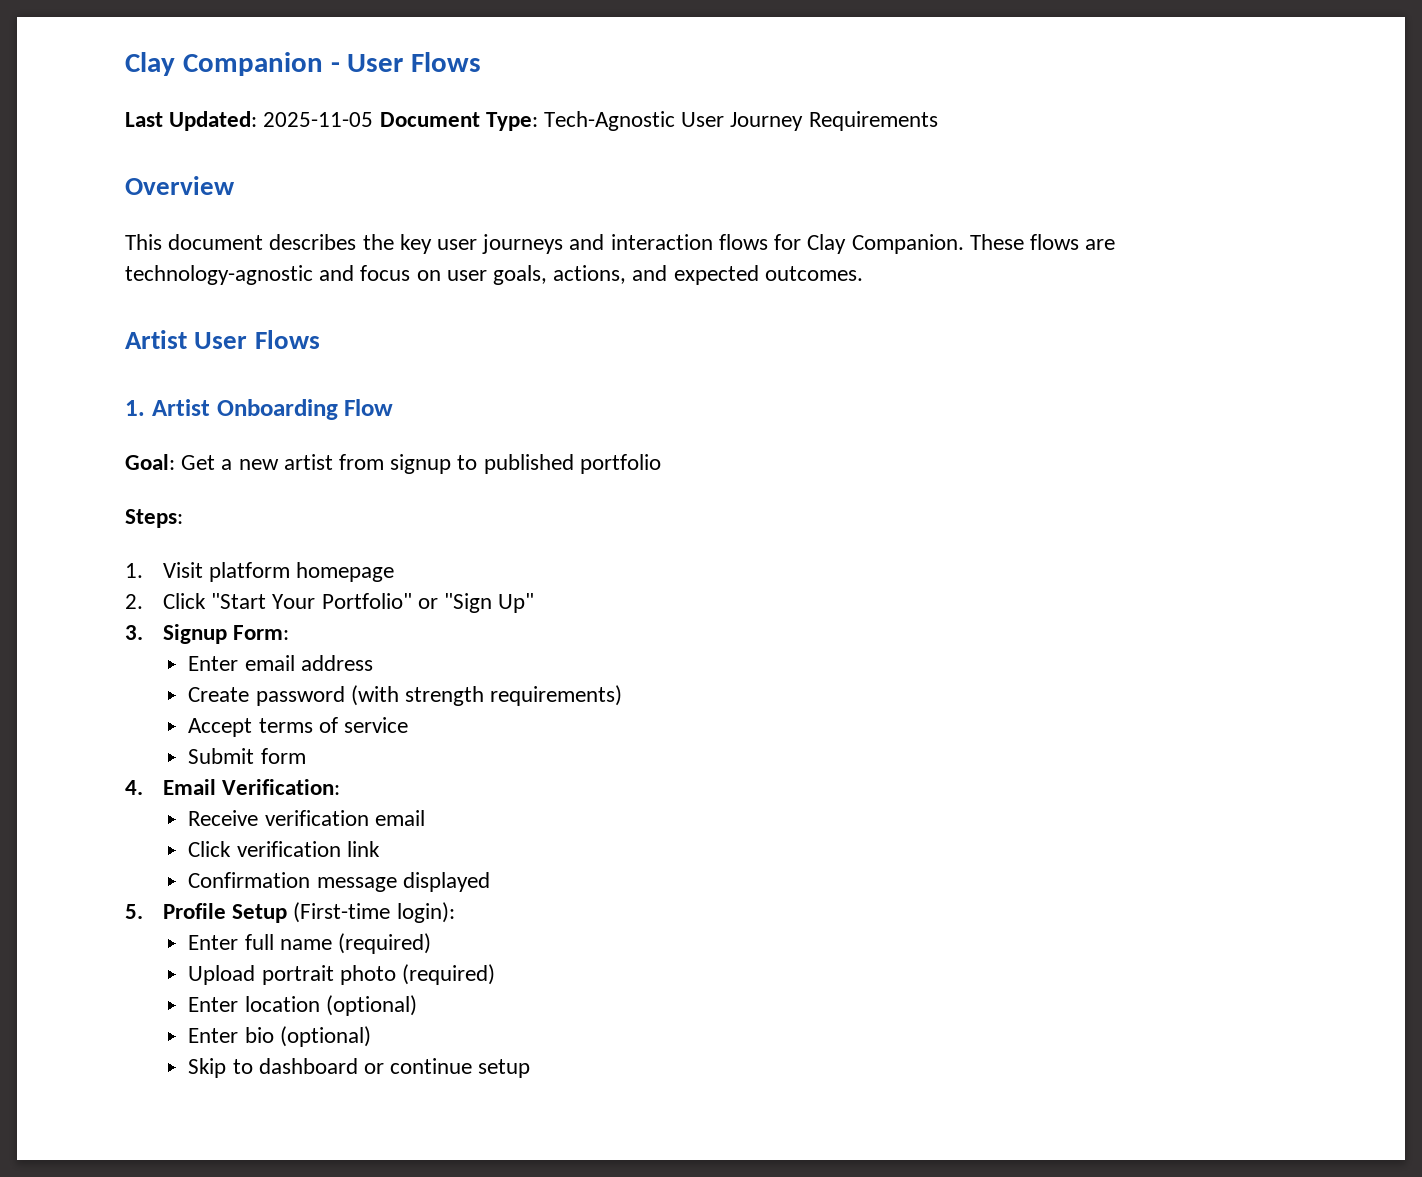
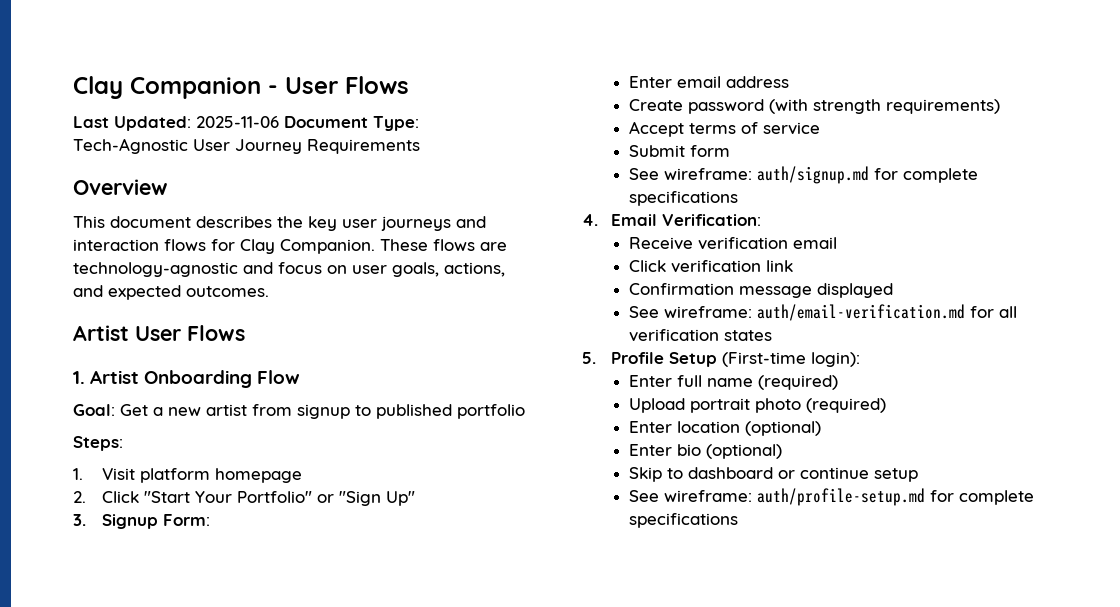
- Last Updated: 2025-11-05 Document Type: Tech-Agnostic User Journey Requirements
+ Last Updated: 2025-11-06 Document Type: Tech-Agnostic User Journey Requirements
+ See wireframe: auth/signup.md for complete specifications
+ See wireframe: auth/email-verification.md for all verification states
+ See wireframe: auth/profile-setup.md for complete specifications

